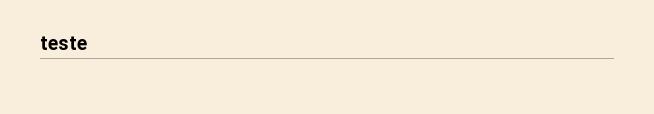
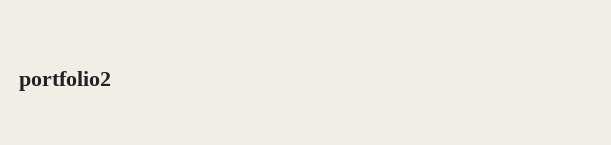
- teste
+ portfolio2

